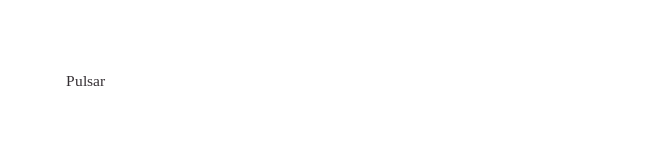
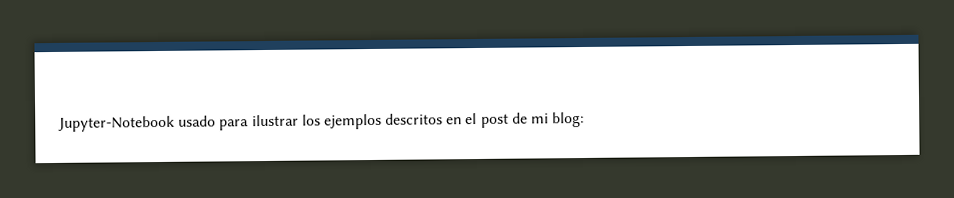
- Pulsar
+ Jupyter-Notebook usado para ilustrar los ejemplos descritos en el post de mi blog:

